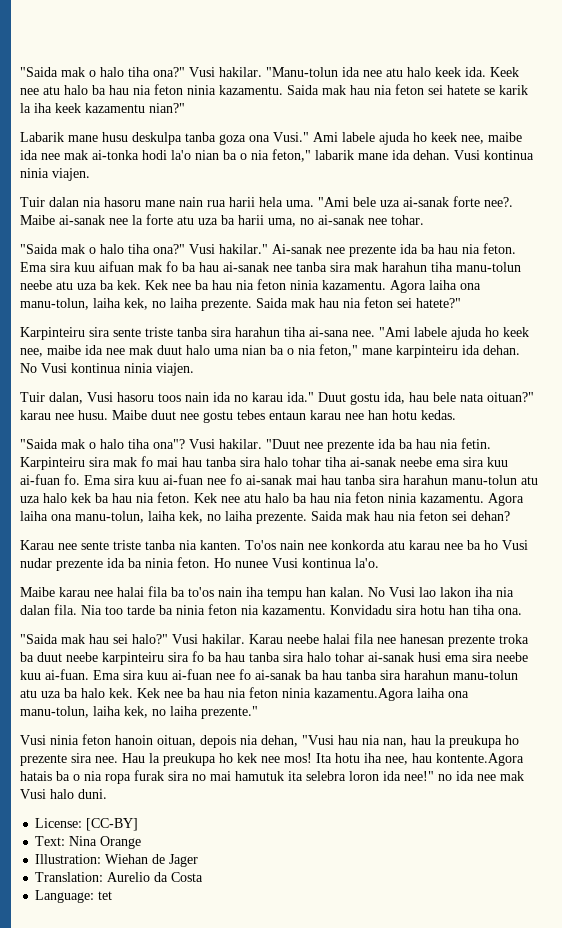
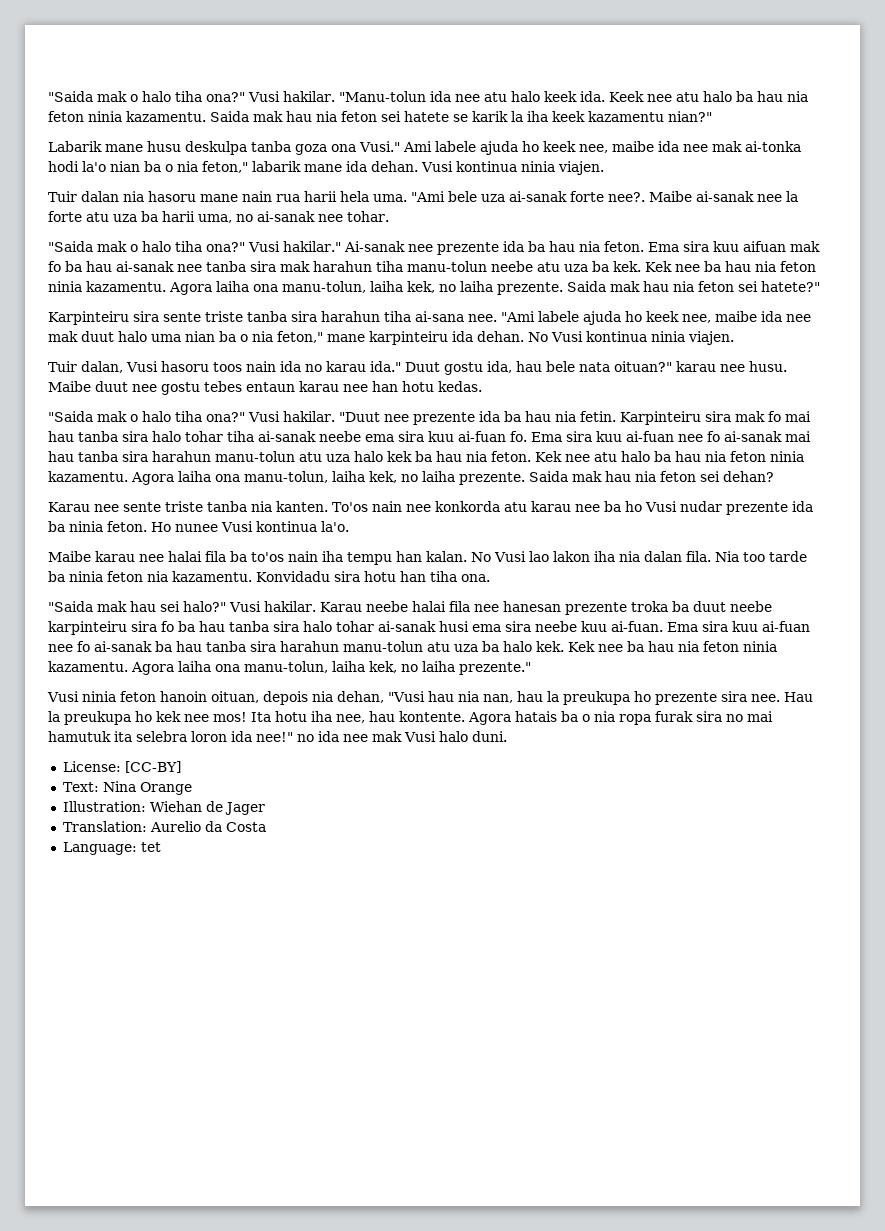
  Maibe duut nee gostu tebes entaun karau nee han hotu kedas.
- "Saida mak o halo tiha ona"?
+ "Saida mak o halo tiha ona?"
- Kek nee ba hau nia feton ninia kazamentu.Agora laiha ona manu-tolun, laiha kek, no laiha prezente."
+ Kek nee ba hau nia feton ninia kazamentu. Agora laiha ona manu-tolun, laiha kek, no laiha prezente."
- Ita hotu iha nee, hau kontente.Agora hatais ba o nia ropa furak sira no mai hamutuk ita selebra loron ida nee!" no ida nee mak Vusi halo duni.
+ Ita hotu iha nee, hau kontente. Agora hatais ba o nia ropa furak sira no mai hamutuk ita selebra loron ida nee!" no ida nee mak Vusi halo duni.

